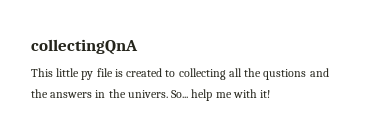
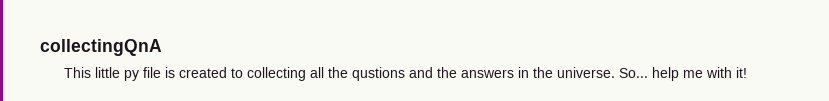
- This little py file is created to collecting all the qustions and the answers in the univers.
+ This little py file is created to collecting all the qustions and the answers in the universe.

